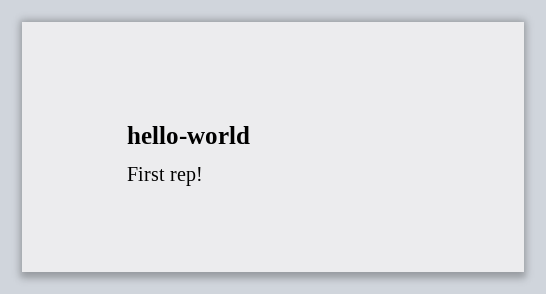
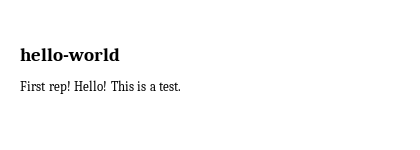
+ Hello! This is a test.

